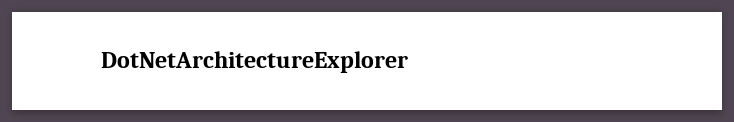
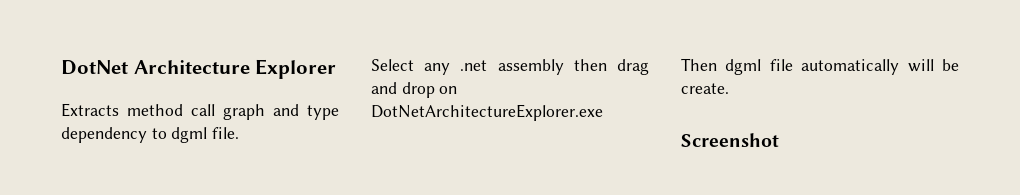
- DotNetArchitectureExplorer
+ DotNet Architecture Explorer
+ Extracts method call graph and type dependency to dgml file.
+ Select any .net assembly then drag and drop on DotNetArchitectureExplorer.exe
+ Then dgml file automatically will be create.
+ Screenshot

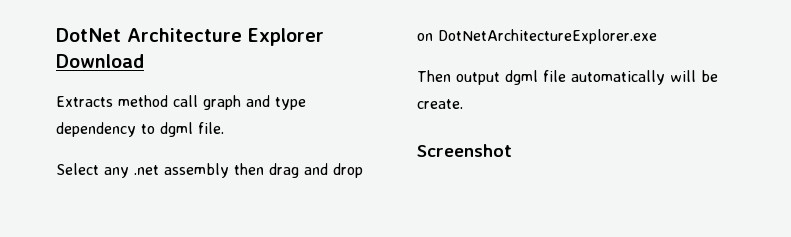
- DotNet Architecture Explorer
+ DotNet Architecture Explorer Download
- Then dgml file automatically will be create.
+ Then output dgml file automatically will be create.

